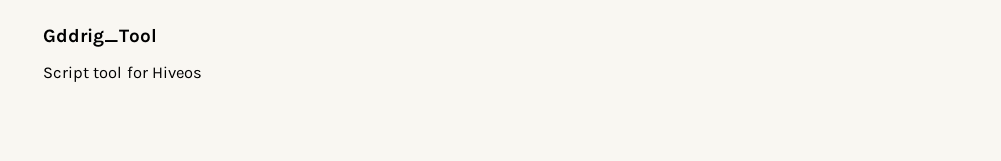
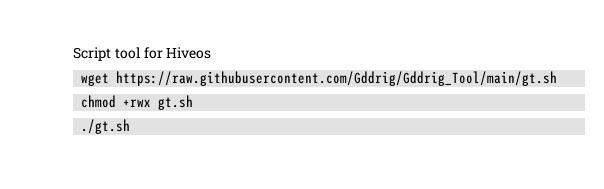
- Gddrig_Tool
+ wget https://raw.githubusercontent.com/Gddrig/Gddrig_Tool/main/gt.sh
+ chmod +rwx gt.sh
+ ./gt.sh

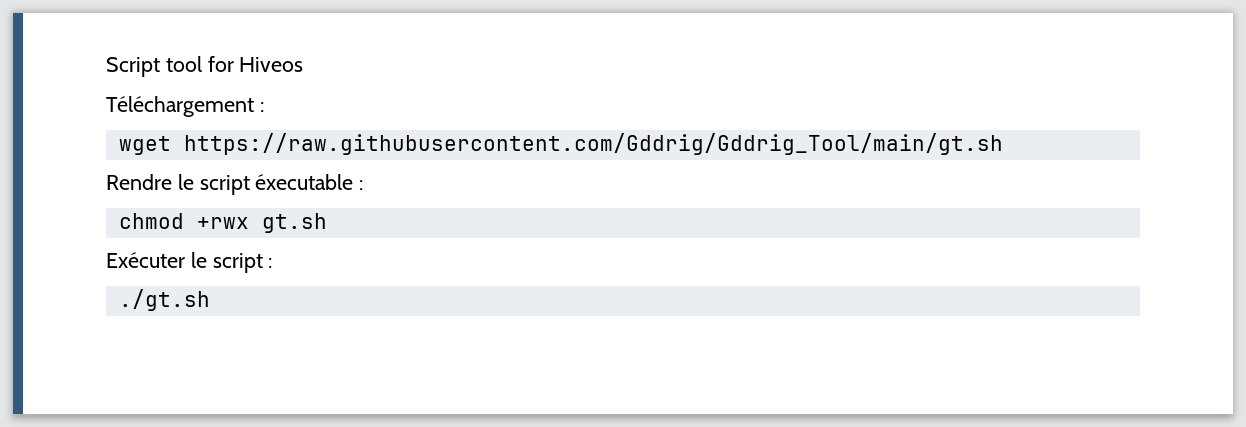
+ Téléchargement :
+ Rendre le script éxecutable :
+ Exécuter le script :

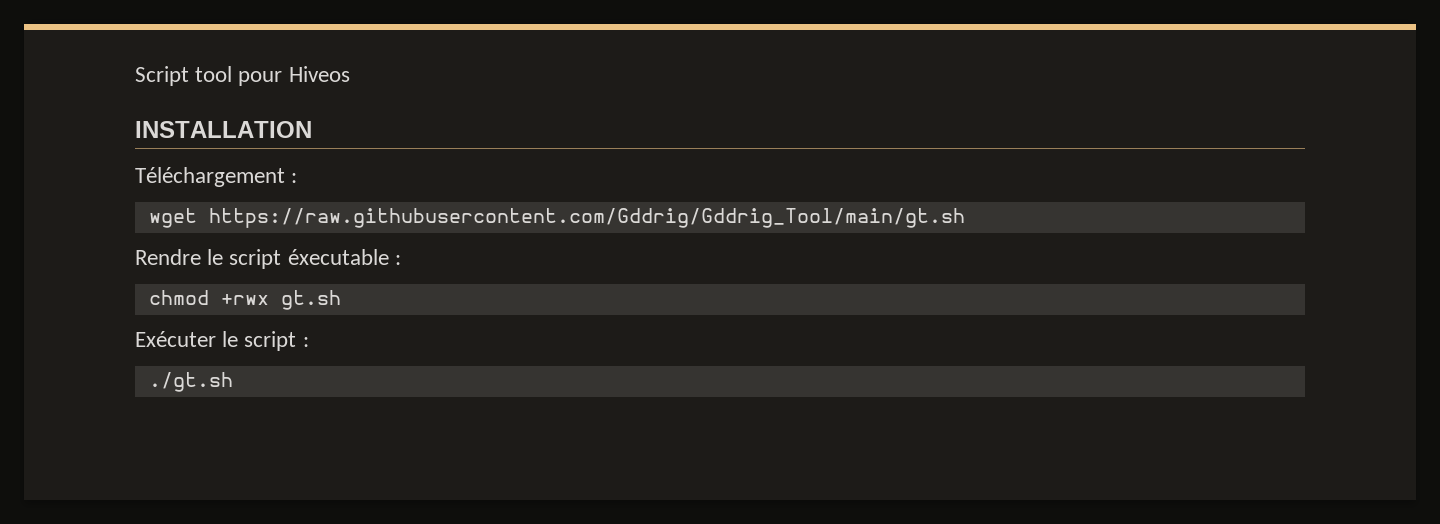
- Script tool for Hiveos
+ Script tool pour Hiveos
+ INSTALLATION

